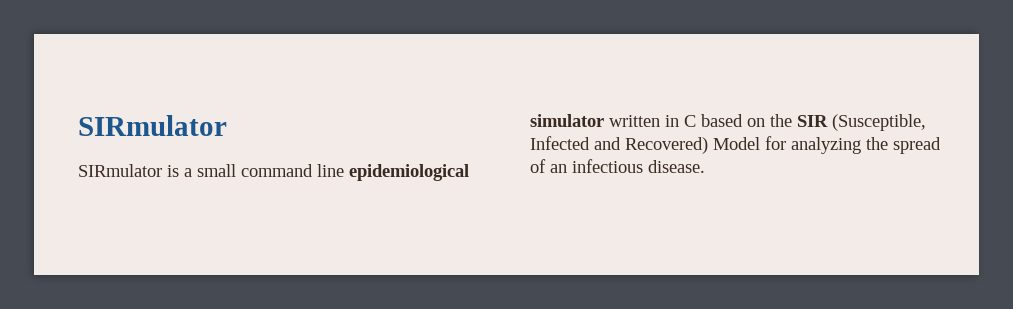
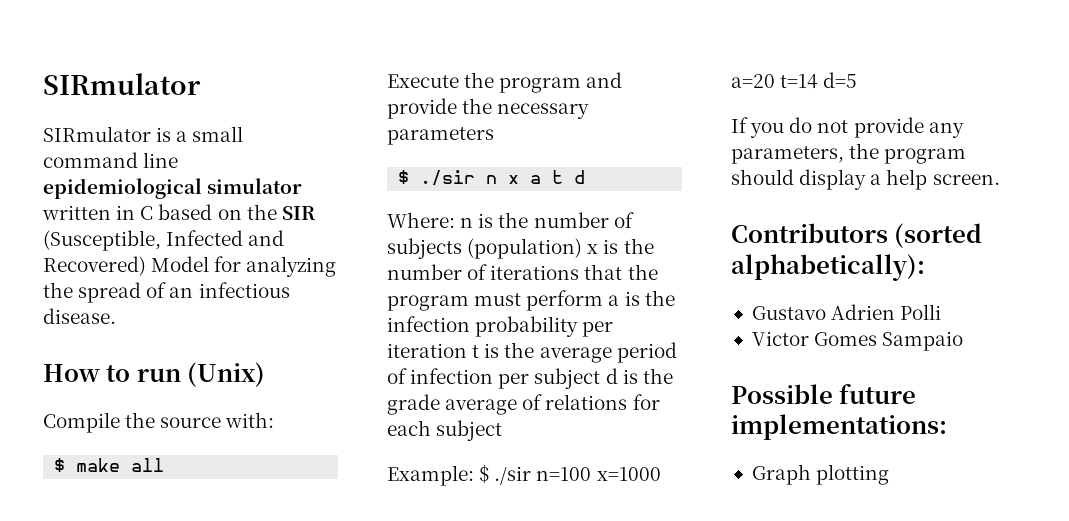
+ How to run (Unix)
+ Compile the source with:
+ $ make all
+ Execute the program and provide the necessary parameters
+ $ ./sir n x a t d
+ Where: n is the number of subjects (population) x is the number of iterations that the program must perform a is the infection probability per iteration t is the average period of infection per subject d is the grade average of relations for each subject
+ Example: $ ./sir n=100 x=1000 a=20 t=14 d=5
+ If you do not provide any parameters, the program should display a help screen.
+ Contributors (sorted alphabetically):
+ Gustavo Adrien Polli
+ Victor Gomes Sampaio
+ Possible future implementations:
+ Graph plotting

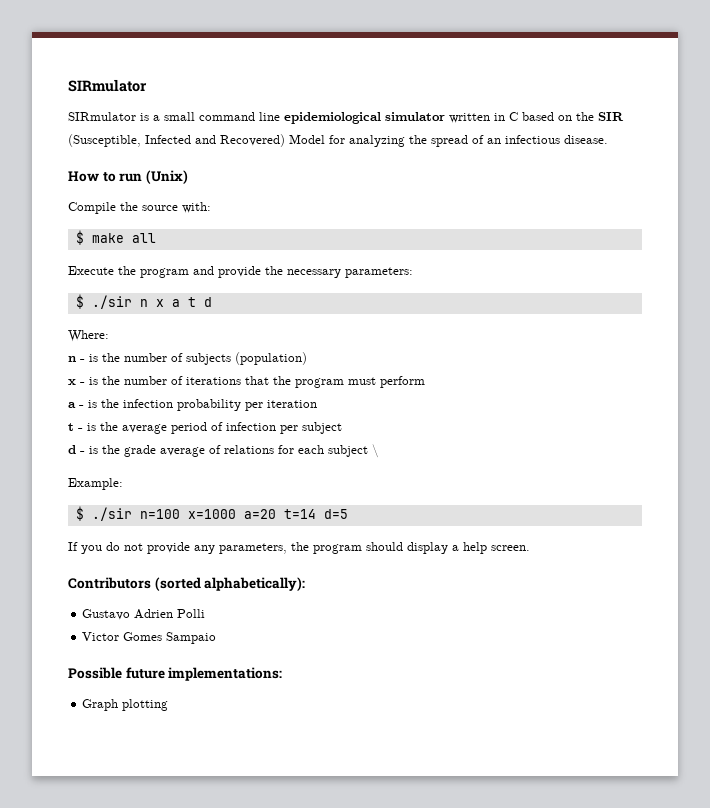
- Execute the program and provide the necessary parameters
+ Execute the program and provide the necessary parameters:
- Where: n is the number of subjects (population) x is the number of iterations that the program must perform a is the infection probability per iteration t is the average period of infection per subject d is the grade average of relations for each subject
+ Where:
+ n - is the number of subjects (population)
+ x - is the number of iterations that the program must perform
+ a - is the infection probability per iteration
+ t - is the average period of infection per subject
+ d - is the grade average of relations for each subject \
- Example: $ ./sir n=100 x=1000 a=20 t=14 d=5
+ Example:
+ $ ./sir n=100 x=1000 a=20 t=14 d=5

